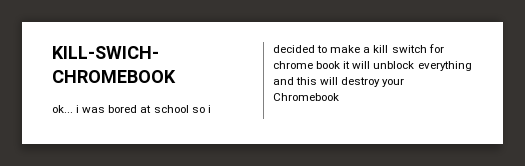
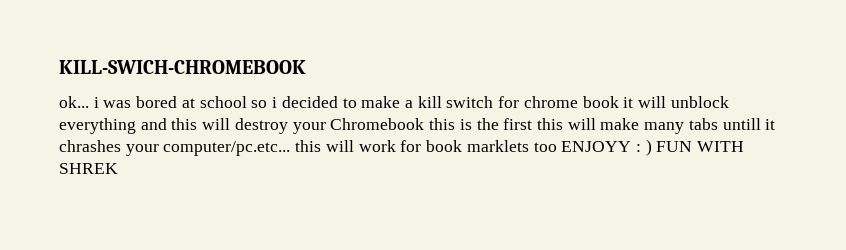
- ok... i was bored at school so i decided to make a kill switch for chrome book it will unblock everything and this will destroy your Chromebook
+ ok... i was bored at school so i decided to make a kill switch for chrome book it will unblock everything and this will destroy your Chromebook this is the first this will make many tabs untill it chrashes your computer/pc.etc... this will work for book marklets too ENJOYY : ) FUN WITH SHREK

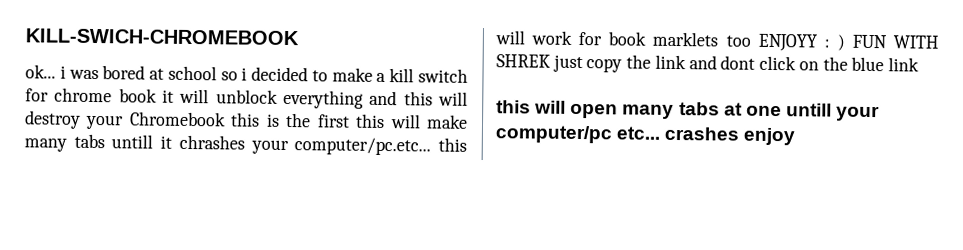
- ok... i was bored at school so i decided to make a kill switch for chrome book it will unblock everything and this will destroy your Chromebook this is the first this will make many tabs untill it chrashes your computer/pc.etc... this will work for book marklets too ENJOYY : ) FUN WITH SHREK
+ ok... i was bored at school so i decided to make a kill switch for chrome book it will unblock everything and this will destroy your Chromebook this is the first this will make many tabs untill it chrashes your computer/pc.etc... this will work for book marklets too ENJOYY : ) FUN WITH SHREK just copy the link and dont click on the blue link
+ this will open many tabs at one untill your computer/pc etc... crashes enjoy

